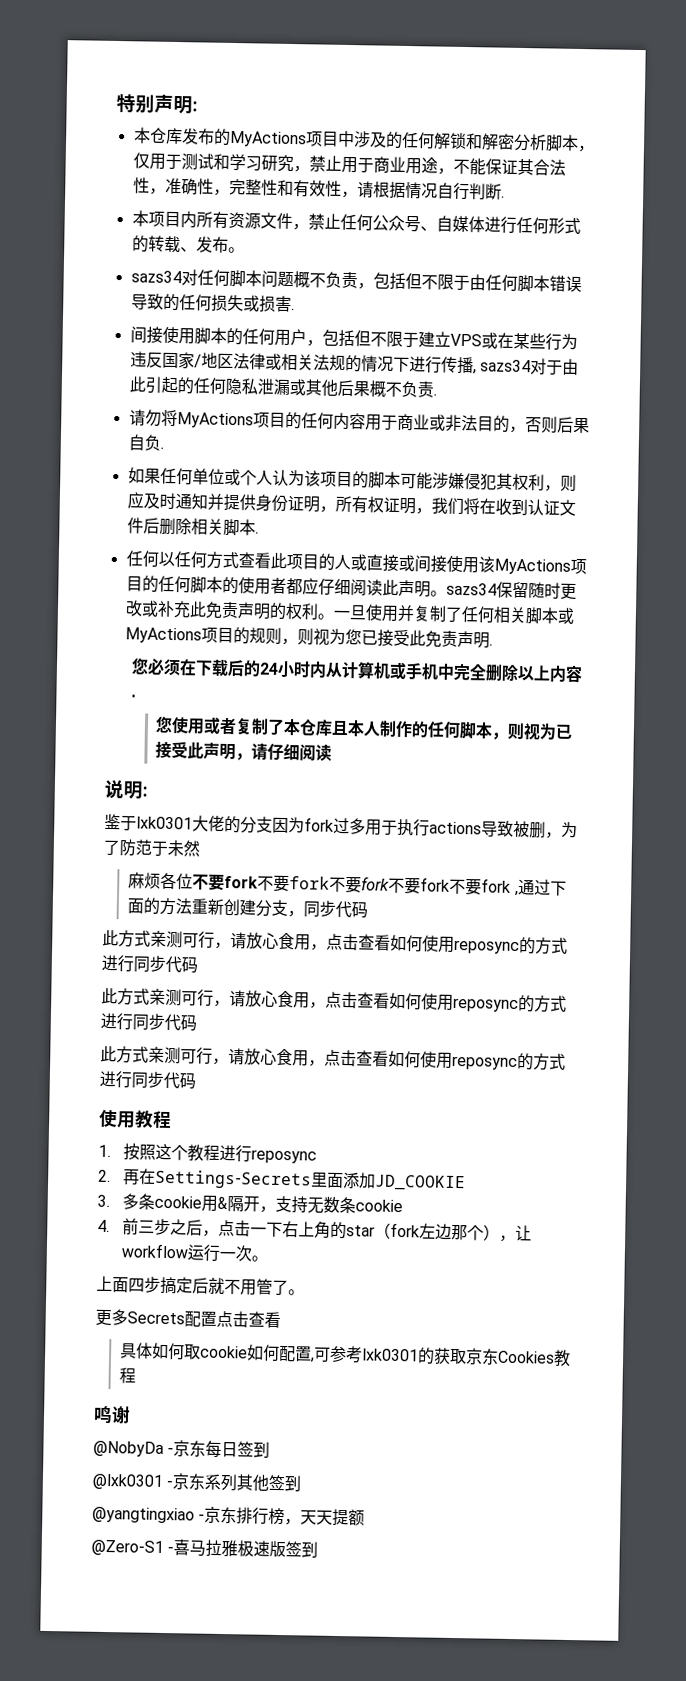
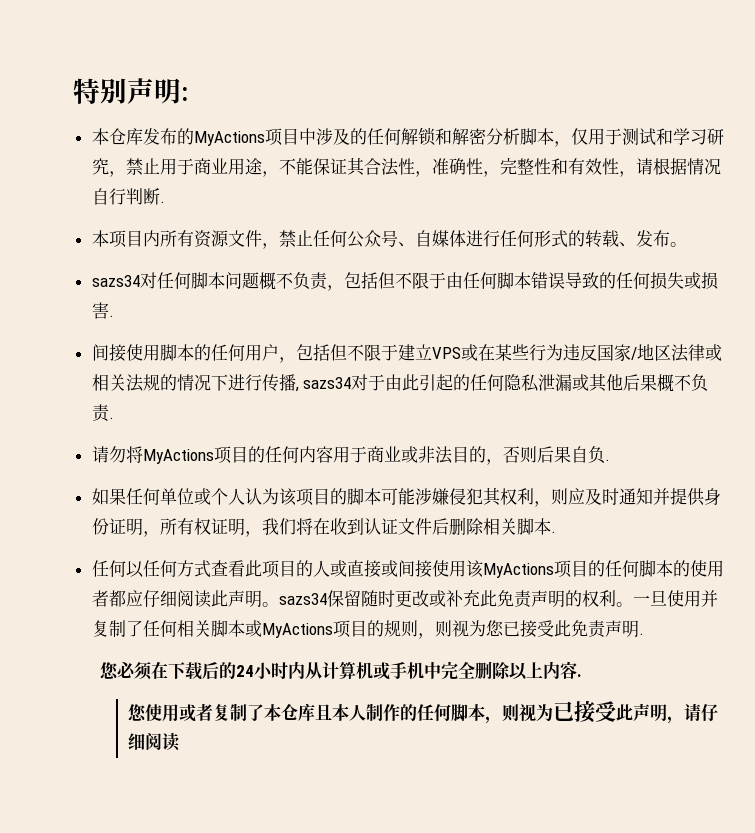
- 说明:
- 鉴于lxk0301大佬的分支因为fork过多用于执行actions导致被删，为了防范于未然
- 麻烦各位不要fork不要fork不要fork不要fork不要fork ,通过下面的方法重新创建分支，同步代码
- 此方式亲测可行，请放心食用，点击查看如何使用reposync的方式进行同步代码
- 此方式亲测可行，请放心食用，点击查看如何使用reposync的方式进行同步代码
- 此方式亲测可行，请放心食用，点击查看如何使用reposync的方式进行同步代码
- 使用教程
- 1.按照这个教程进行reposync
- 2.再在Settings-Secrets里面添加JD_COOKIE
- 3.多条cookie用&隔开，支持无数条cookie
- 4.前三步之后，点击一下右上角的star（fork左边那个），让workflow运行一次。
- 上面四步搞定后就不用管了。
- 更多Secrets配置点击查看
- 具体如何取cookie如何配置,可参考lxk0301的获取京东Cookies教程
- 鸣谢
- @NobyDa -京东每日签到
- @lxk0301 -京东系列其他签到
- @yangtingxiao -京东排行榜，天天提额
- @Zero-S1 -喜马拉雅极速版签到

